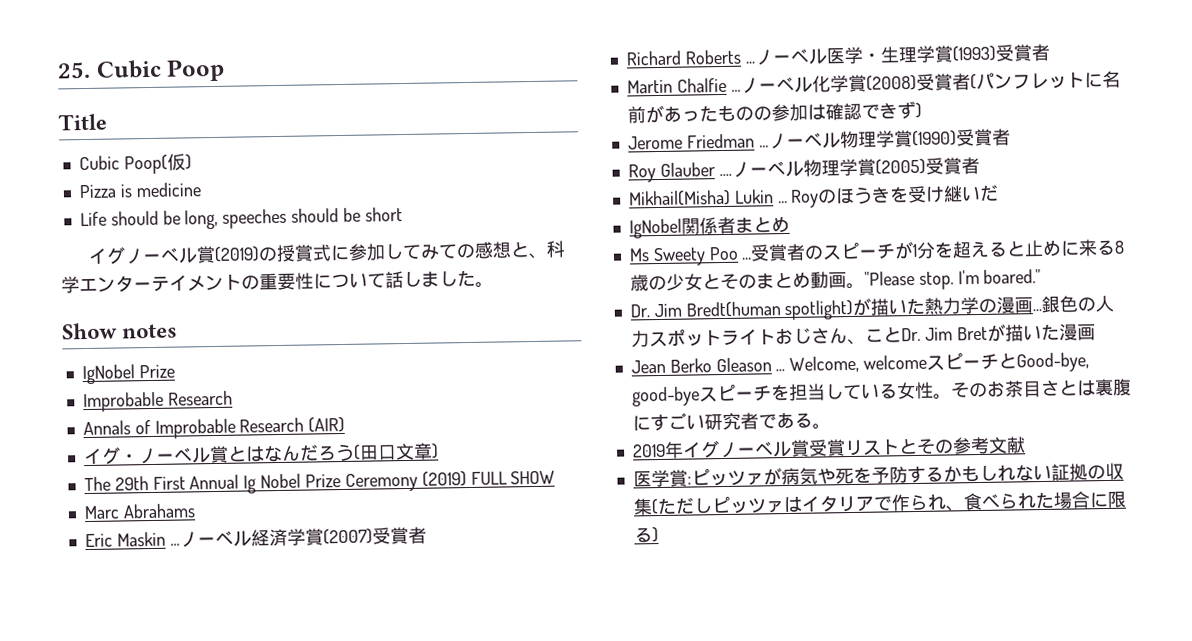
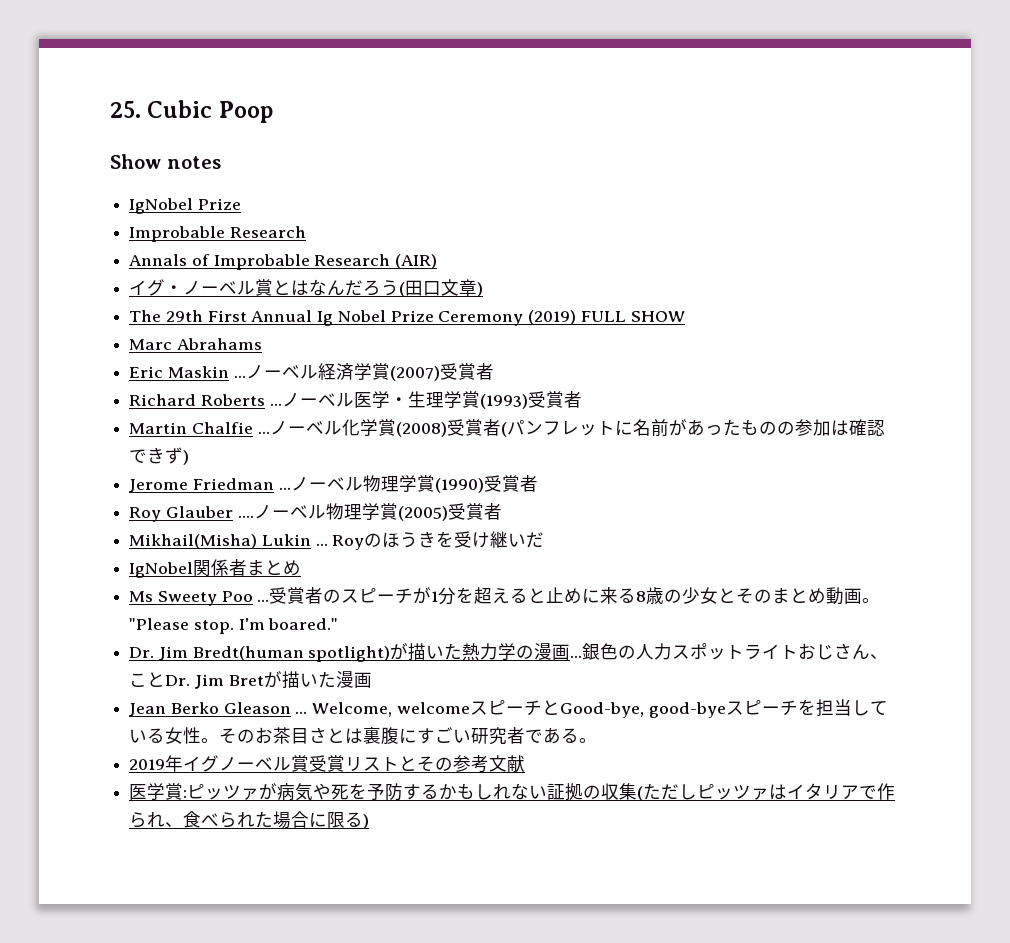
- Title
- Cubic Poop(仮)
- Pizza is medicine
- Life should be long, speeches should be short
- イグノーベル賞(2019)の授賞式に参加してみての感想と、科学エンターテイメントの重要性について話しました。

